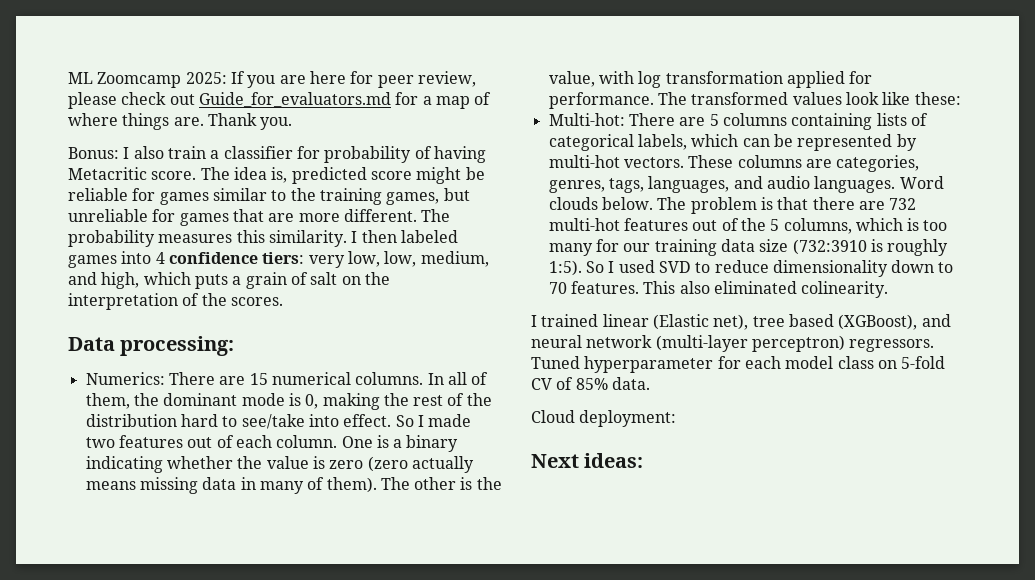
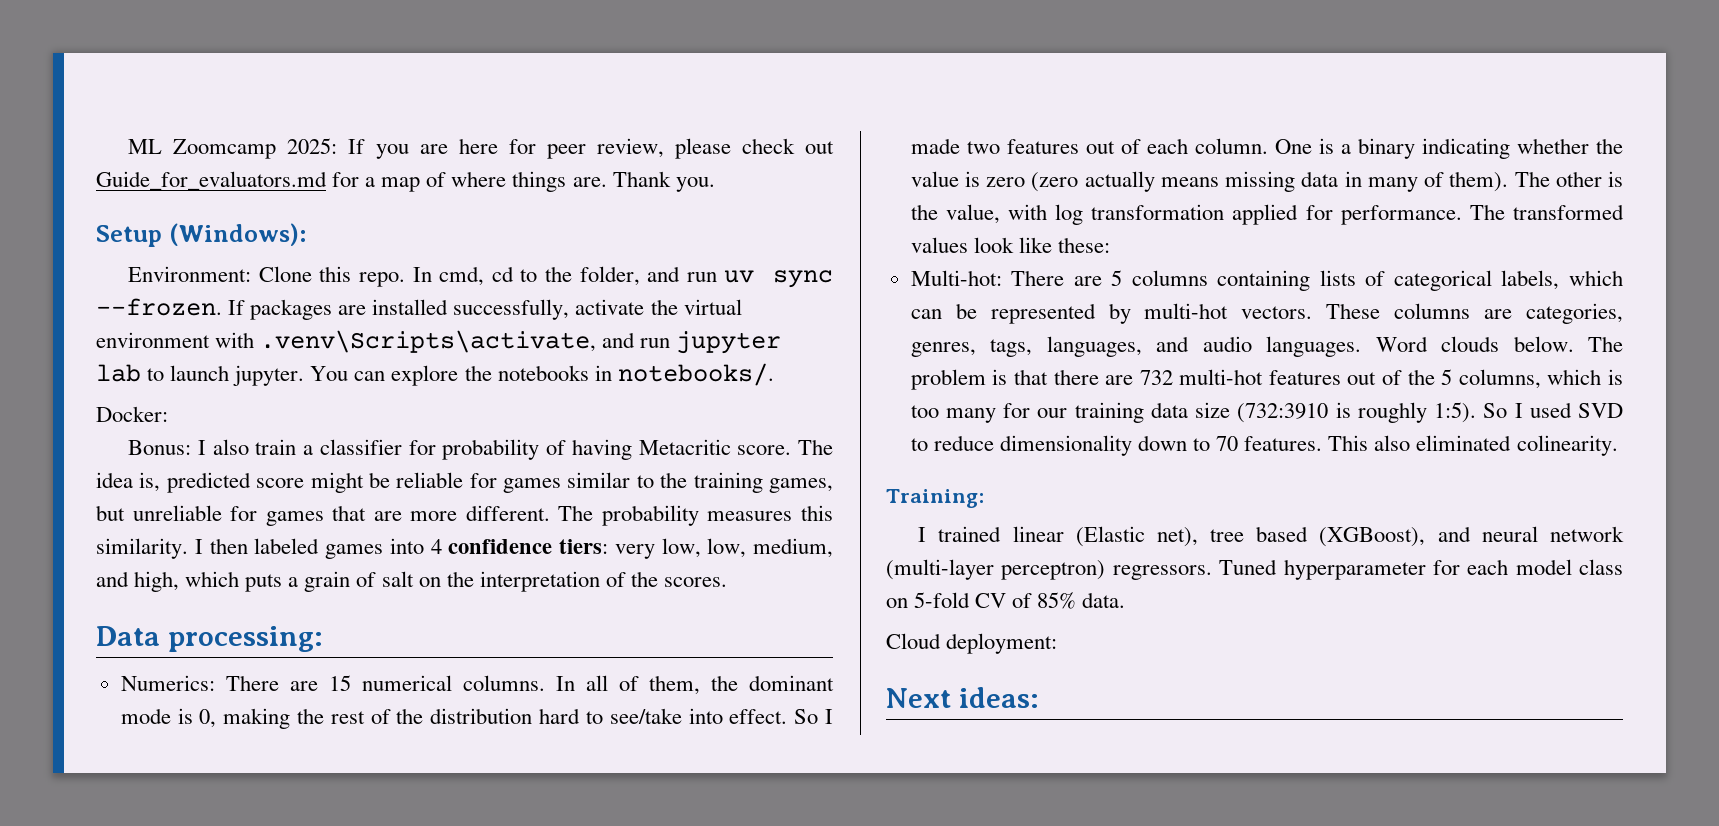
+ Setup (Windows):
+ Environment: Clone this repo. In cmd, cd to the folder, and run uv sync --frozen. If packages are installed successfully, activate the virtual environment with .venv\Scripts\activate, and run jupyter lab to launch jupyter. You can explore the notebooks in notebooks/.
+ Docker:
+ Training:

